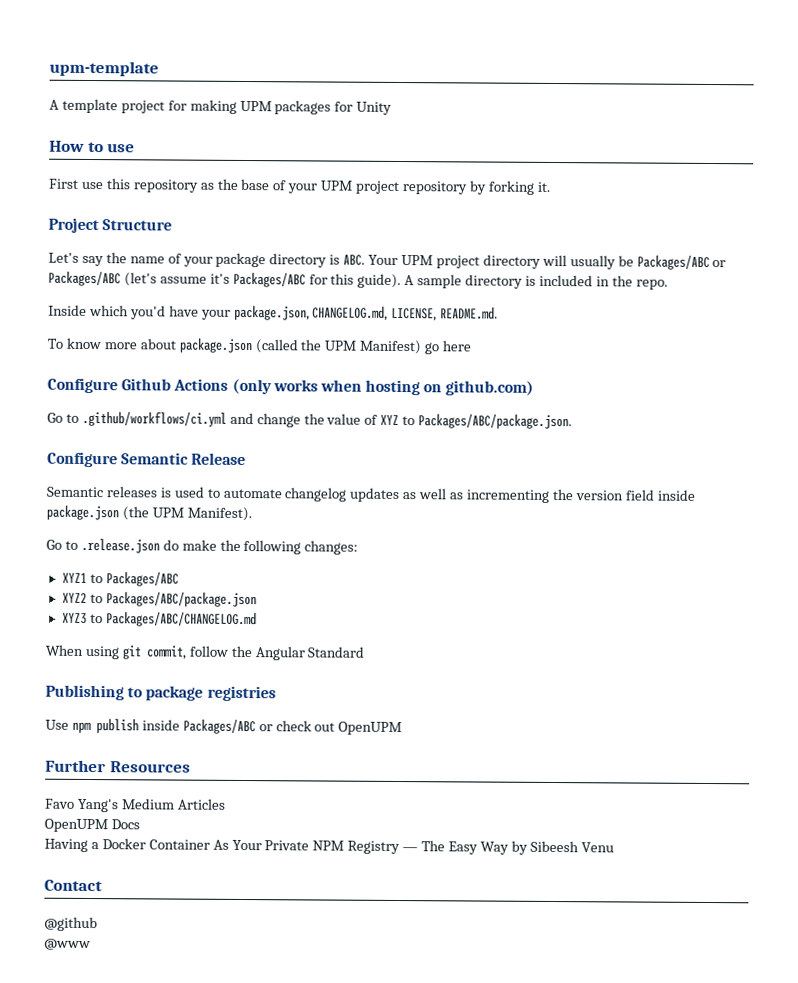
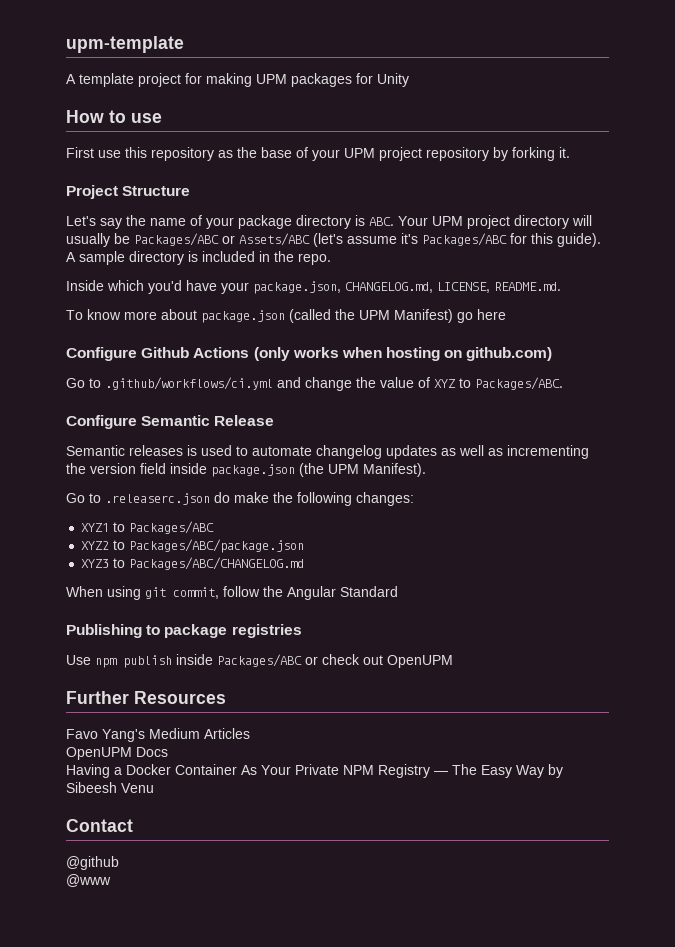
- Let's say the name of your package directory is ABC. Your UPM project directory will usually be Packages/ABC or Packages/ABC (let's assume it's Packages/ABC for this guide).
+ Let's say the name of your package directory is ABC. Your UPM project directory will usually be Packages/ABC or Assets/ABC (let's assume it's Packages/ABC for this guide).
- Go to .github/workflows/ci.yml and change the value of XYZ to Packages/ABC/package.json.
+ Go to .github/workflows/ci.yml and change the value of XYZ to Packages/ABC.
- Go to .release.json do make the following changes:
+ Go to .releaserc.json do make the following changes:

